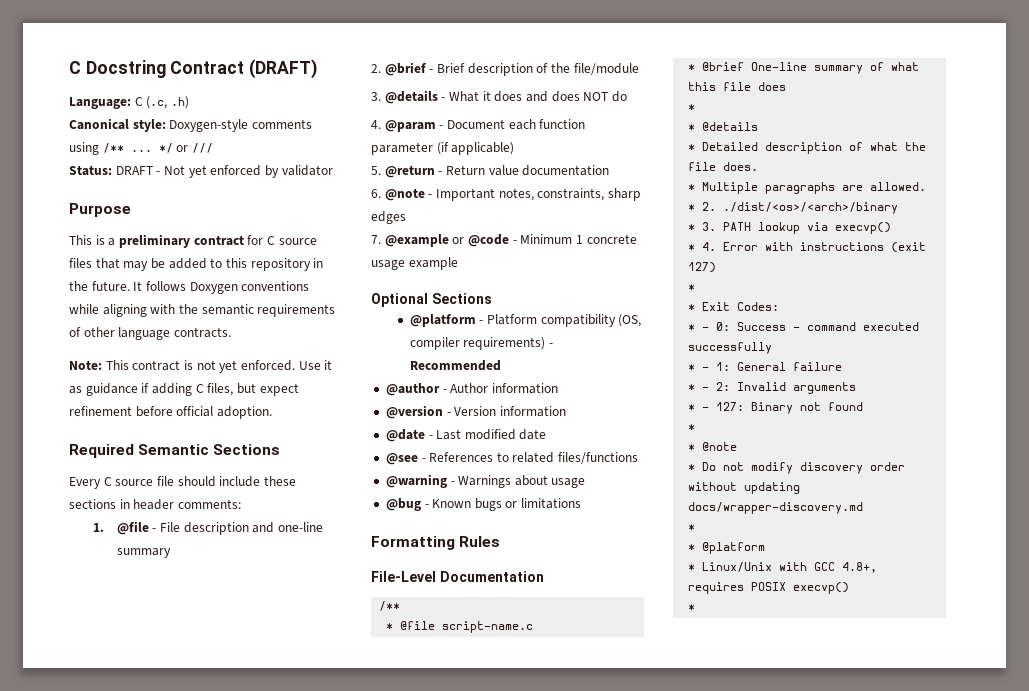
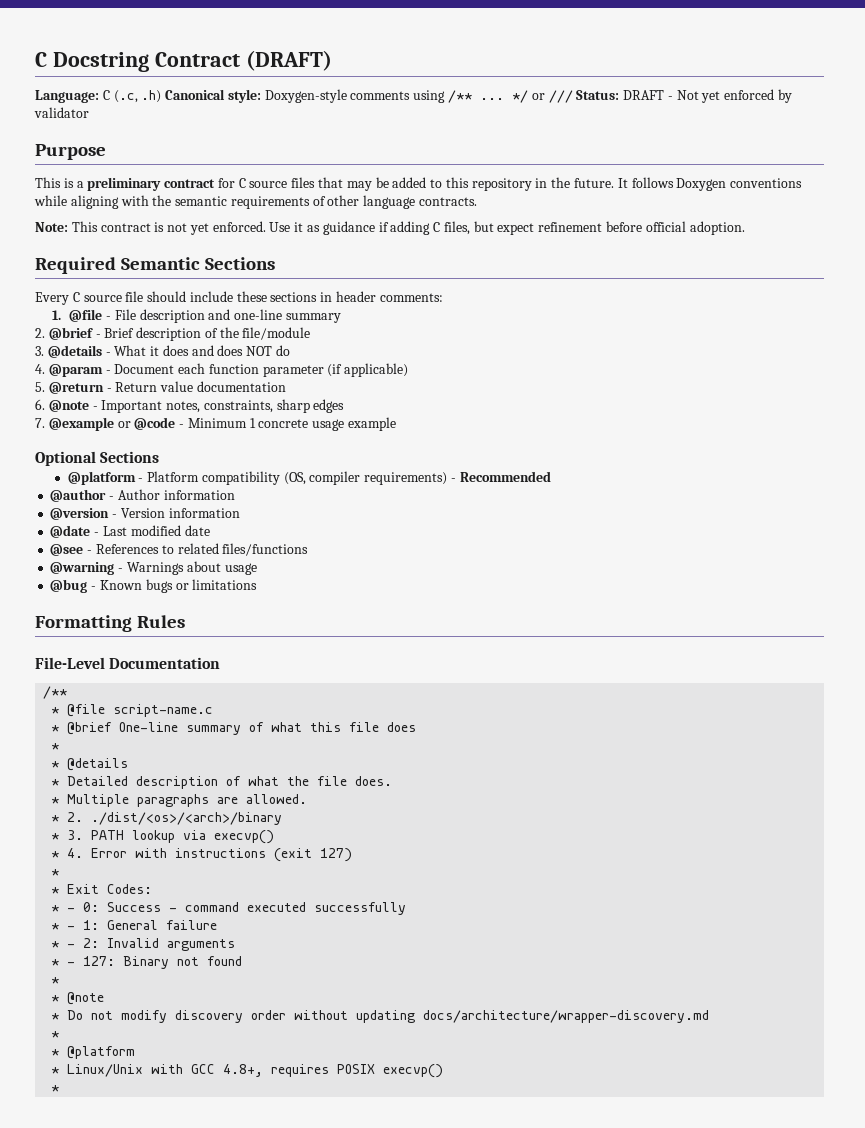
- Language: C (.c, .h)
- Canonical style: Doxygen-style comments using /** ...
+ Language: C (.c, .h) Canonical style: Doxygen-style comments using /** ...
- */ or ///
- Status: DRAFT - Not yet enforced by validator
+ */ or /// Status: DRAFT - Not yet enforced by validator
- * Do not modify discovery order without updating docs/wrapper-discovery.md
+ * Do not modify discovery order without updating docs/architecture/wrapper-discovery.md

